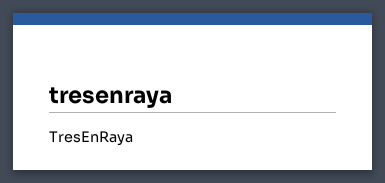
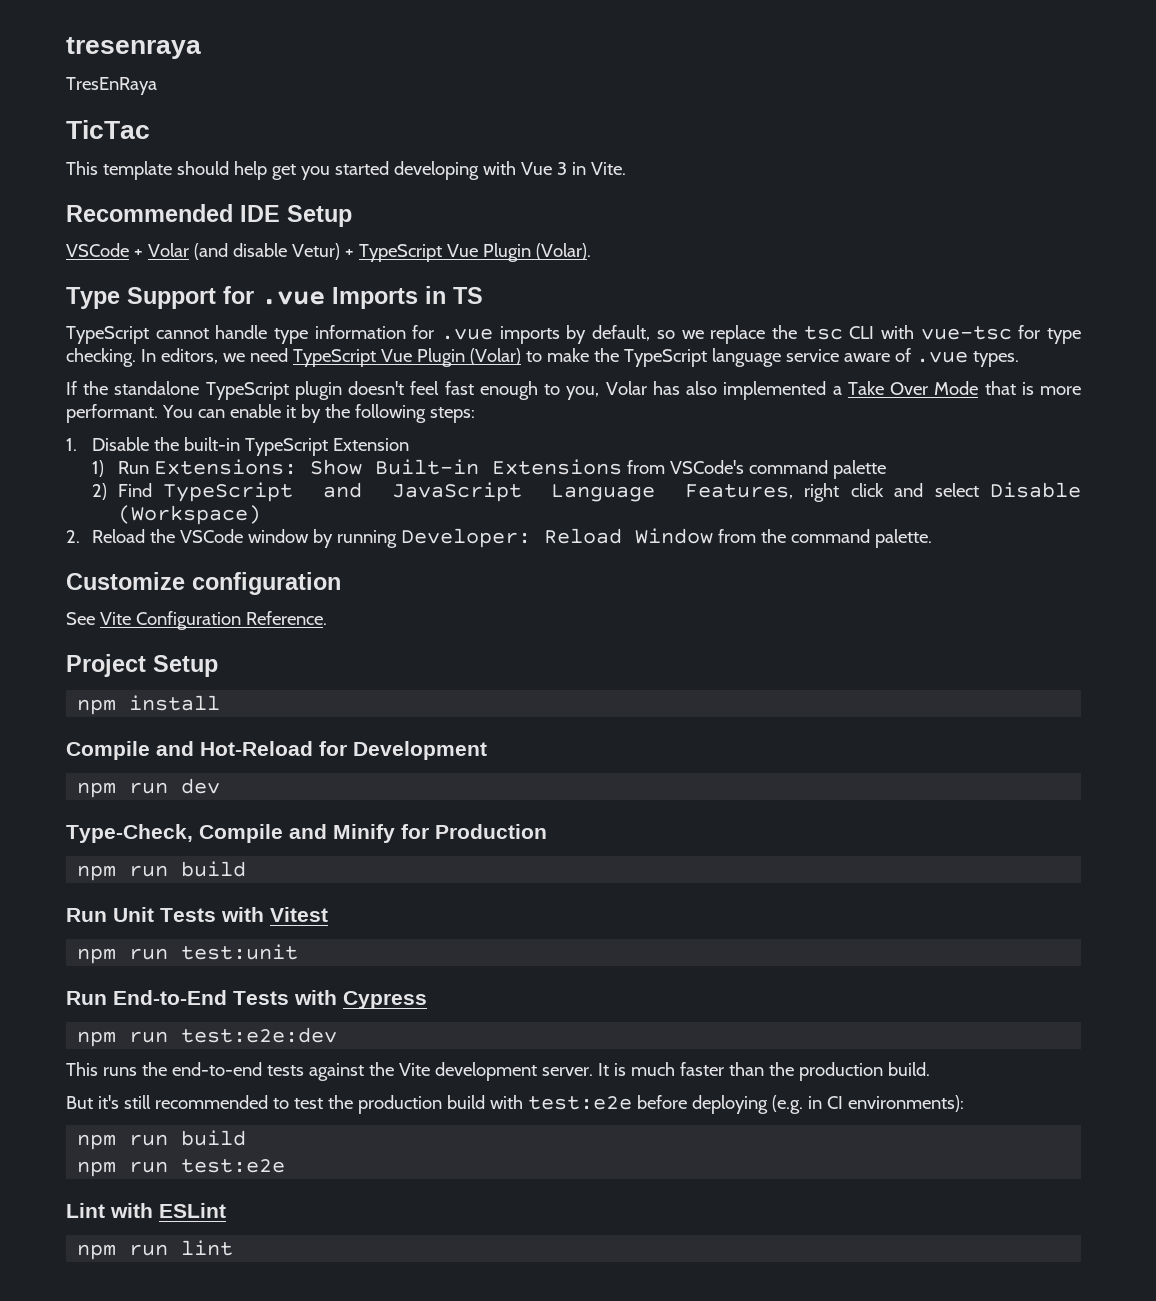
+ TicTac
+ This template should help get you started developing with Vue 3 in Vite.
+ Recommended IDE Setup
+ VSCode + Volar (and disable Vetur) + TypeScript Vue Plugin (Volar).
+ Type Support for .vue Imports in TS
+ TypeScript cannot handle type information for .vue imports by default, so we replace the tsc CLI with vue-tsc for type checking. In editors, we need TypeScript Vue Plugin (Volar) to make the TypeScript language service aware of .vue types.
+ If the standalone TypeScript plugin doesn't feel fast enough to you, Volar has also implemented a Take Over Mode that is more performant. You can enable it by the following steps:
+ 1. Disable the built-in TypeScript Extension
+ 1) Run Extensions: Show Built-in Extensions from VSCode's command palette
+ 2) Find TypeScript and JavaScript Language Features, right click and select Disable (Workspace)
+ 2. Reload the VSCode window by running Developer: Reload Window from the command palette.
+ Customize configuration
+ See Vite Configuration Reference.
+ Project Setup
+ npm install
+ Compile and Hot-Reload for Development
+ npm run dev
+ Type-Check, Compile and Minify for Production
+ npm run build
+ Run Unit Tests with Vitest
+ npm run test:unit
+ Run End-to-End Tests with Cypress
+ npm run test:e2e:dev
+ This runs the end-to-end tests against the Vite development server. It is much faster than the production build.
+ But it's still recommended to test the production build with test:e2e before deploying (e.g. in CI environments):
+ npm run build
+ npm run test:e2e
+ Lint with ESLint
+ npm run lint

